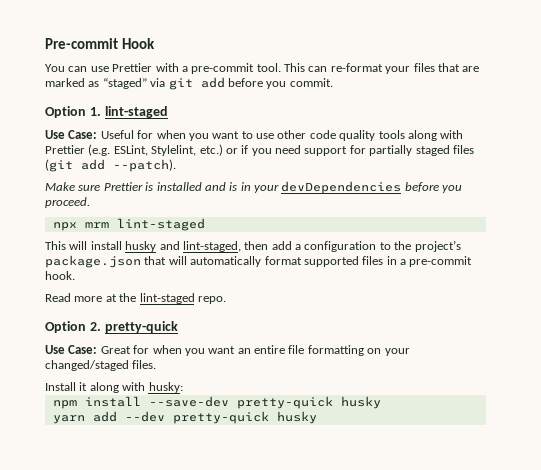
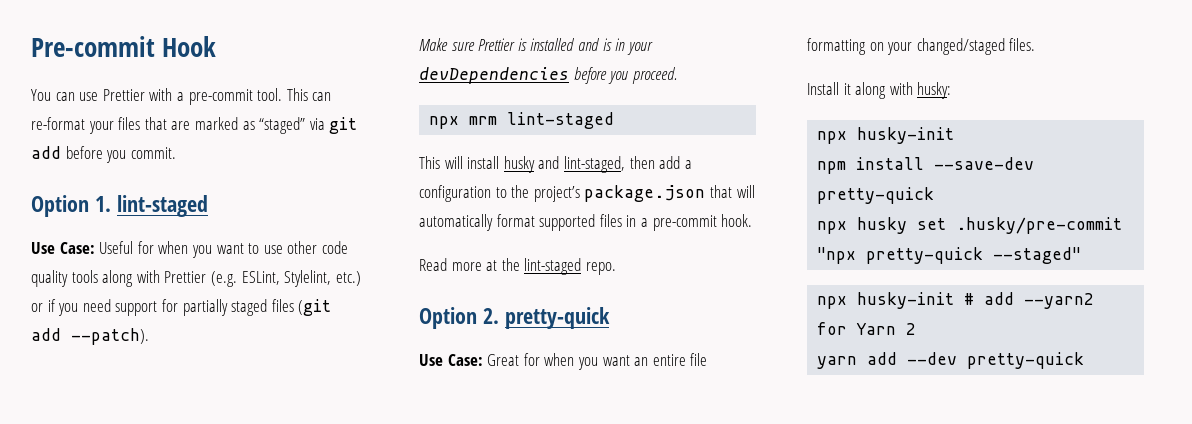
  Install it along with husky:
+ npx husky-init
- npm install --save-dev pretty-quick husky
+ npm install --save-dev pretty-quick
+ npx husky set .husky/pre-commit "npx pretty-quick --staged"
+ npx husky-init # add --yarn2 for Yarn 2
- yarn add --dev pretty-quick husky
+ yarn add --dev pretty-quick

